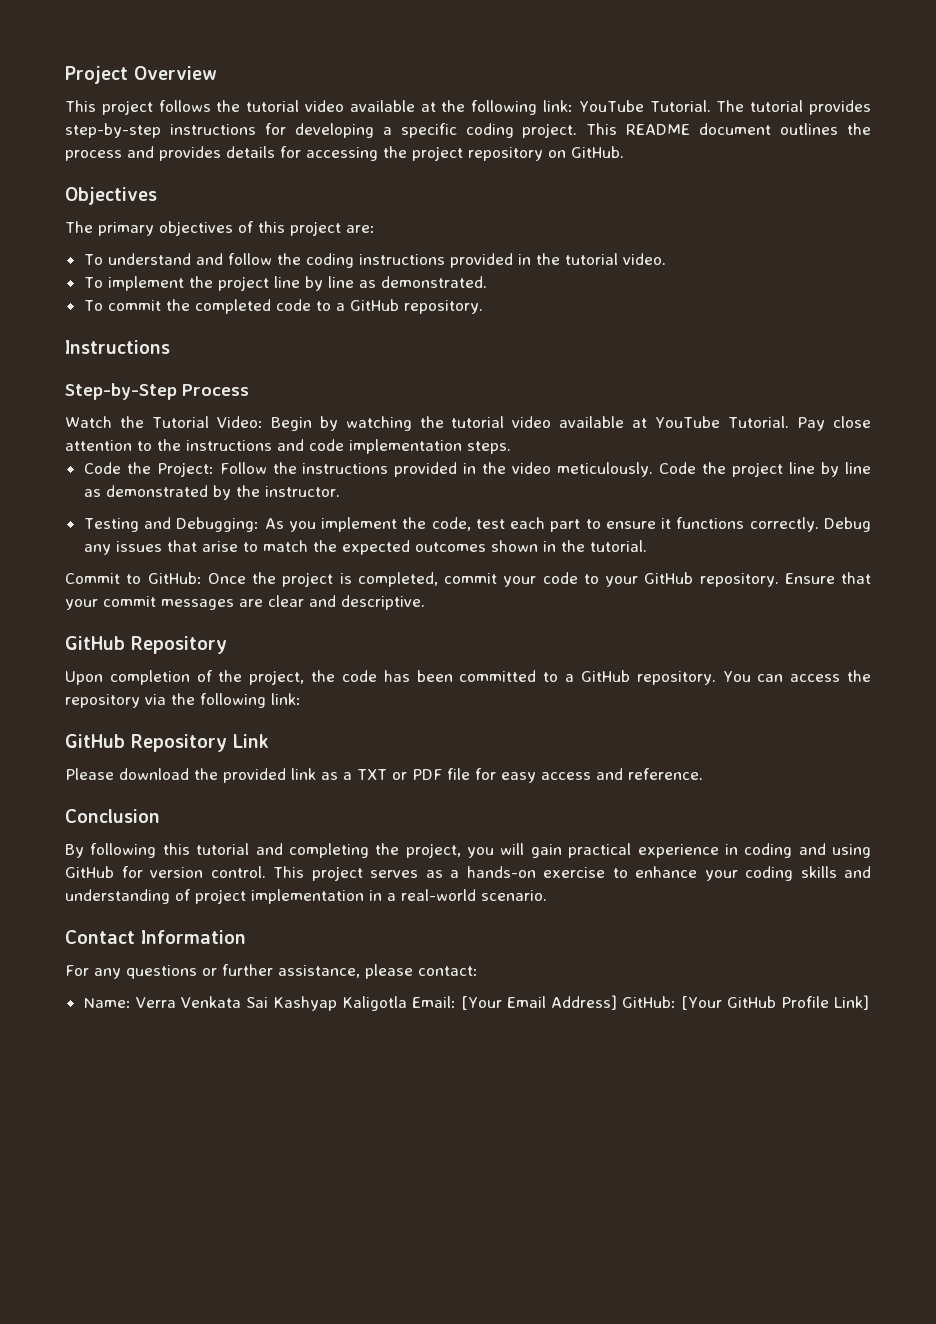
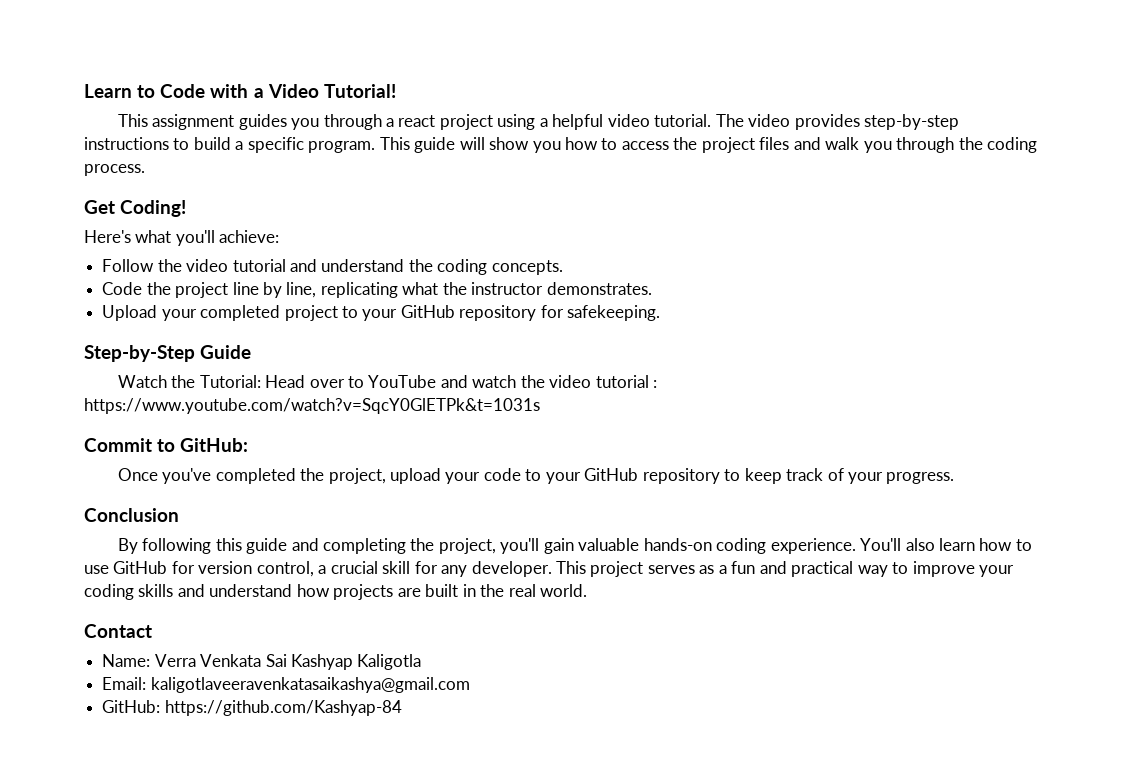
- Project Overview
- This project follows the tutorial video available at the following link: YouTube Tutorial. The tutorial provides step-by-step instructions for developing a specific coding project. This README document outlines the process and provides details for accessing the project repository on GitHub.
- Objectives
- The primary objectives of this project are:
- To understand and follow the coding instructions provided in the tutorial video.
- To implement the project line by line as demonstrated.
- To commit the completed code to a GitHub repository.
- Instructions
- Step-by-Step Process
- Watch the Tutorial Video: Begin by watching the tutorial video available at YouTube Tutorial. Pay close attention to the instructions and code implementation steps.
- Code the Project: Follow the instructions provided in the video meticulously. Code the project line by line as demonstrated by the instructor.
- Testing and Debugging: As you implement the code, test each part to ensure it functions correctly. Debug any issues that arise to match the expected outcomes shown in the tutorial.
- Commit to GitHub: Once the project is completed, commit your code to your GitHub repository. Ensure that your commit messages are clear and descriptive.
- GitHub Repository
- Upon completion of the project, the code has been committed to a GitHub repository. You can access the repository via the following link:
- GitHub Repository Link
- Please download the provided link as a TXT or PDF file for easy access and reference.
+ Learn to Code with a Video Tutorial!
+ This assignment guides you through a react project using a helpful video tutorial. The video provides step-by-step instructions to build a specific program. This guide will show you how to access the project files and walk you through the coding process.
+ Get Coding!
+ Here's what you'll achieve:
+ Follow the video tutorial and understand the coding concepts.
+ Code the project line by line, replicating what the instructor demonstrates.
+ Upload your completed project to your GitHub repository for safekeeping.
+ Step-by-Step Guide
+ Watch the Tutorial: Head over to YouTube and watch the video tutorial : https://www.youtube.com/watch?v=SqcY0GlETPk&t=1031s
+ Commit to GitHub:
+ Once you've completed the project, upload your code to your GitHub repository to keep track of your progress.
- By following this tutorial and completing the project, you will gain practical experience in coding and using GitHub for version control.
+ By following this guide and completing the project, you'll gain valuable hands-on coding experience. You'll also learn how to use GitHub for version control, a crucial skill for any developer.
- This project serves as a hands-on exercise to enhance your coding skills and understanding of project implementation in a real-world scenario.
- Contact Information
- For any questions or further assistance, please contact:
+ This project serves as a fun and practical way to improve your coding skills and understand how projects are built in the real world.
+ Contact
- Name: Verra Venkata Sai Kashyap Kaligotla Email: [Your Email Address] GitHub: [Your GitHub Profile Link]
+ Name: Verra Venkata Sai Kashyap Kaligotla
+ Email: kaligotlaveeravenkatasaikashya@gmail.com
+ GitHub: https://github.com/Kashyap-84

